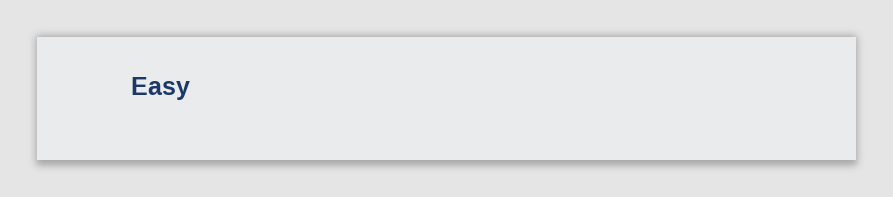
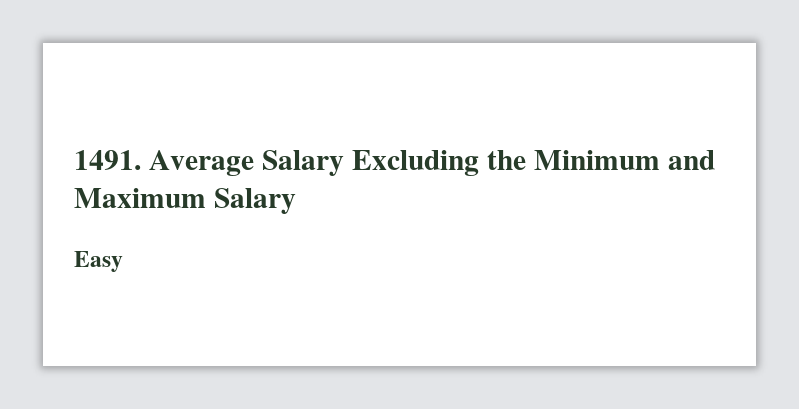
+ 1491. Average Salary Excluding the Minimum and Maximum Salary

